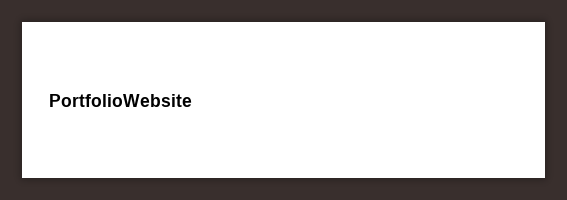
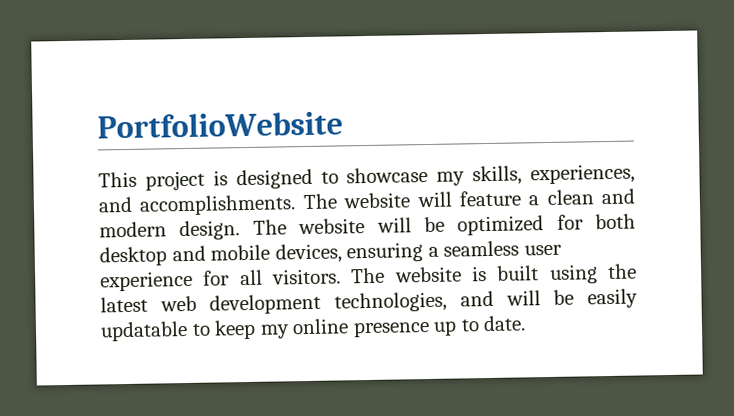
+ This project is designed to showcase my skills, experiences, and accomplishments. The website will feature a clean and modern design. The website will be optimized for both desktop and mobile devices, ensuring a seamless user experience for all visitors. The website is built using the latest web development technologies, and will be easily updatable to keep my online presence up to date.

